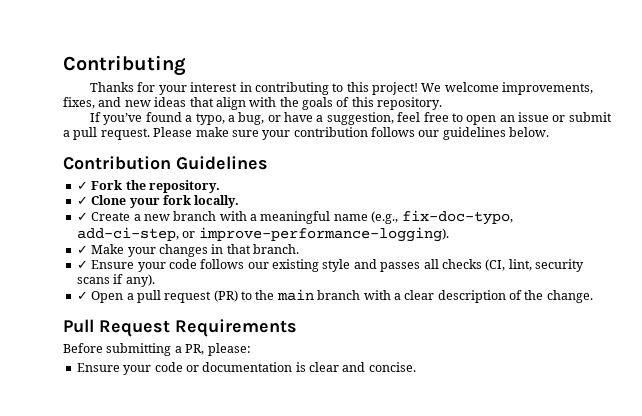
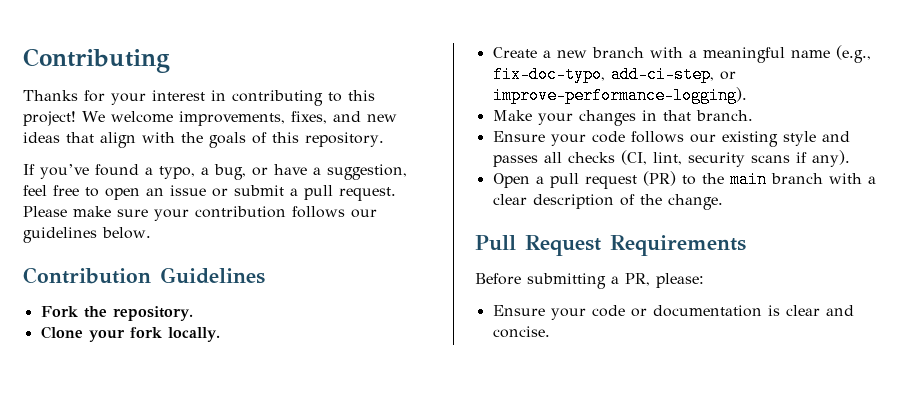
- ✓ Fork the repository.
+ Fork the repository.
- ✓ Clone your fork locally.
+ Clone your fork locally.
- ✓ Create a new branch with a meaningful name (e.g., fix-doc-typo, add-ci-step, or improve-performance-logging).
+ Create a new branch with a meaningful name (e.g., fix-doc-typo, add-ci-step, or improve-performance-logging).
- ✓ Make your changes in that branch.
+ Make your changes in that branch.
- ✓ Ensure your code follows our existing style and passes all checks (CI, lint, security scans if any).
+ Ensure your code follows our existing style and passes all checks (CI, lint, security scans if any).
- ✓ Open a pull request (PR) to the main branch with a clear description of the change.
+ Open a pull request (PR) to the main branch with a clear description of the change.

